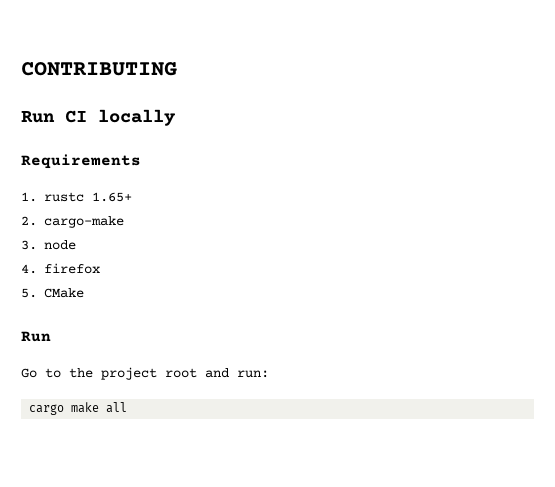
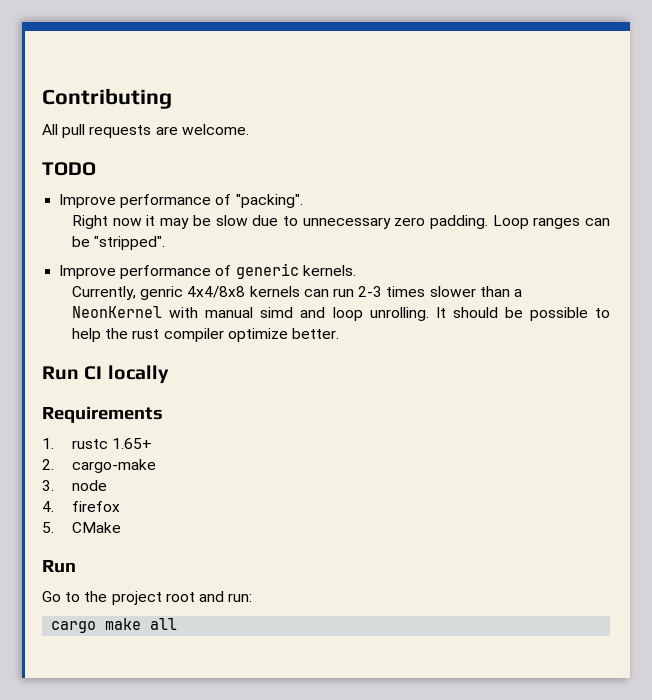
- CONTRIBUTING
+ Contributing
+ All pull requests are welcome.
+ TODO
+ Improve performance of "packing".
+ Right now it may be slow due to unnecessary zero padding. Loop ranges can be "stripped".
+ Improve performance of generic kernels.
+ Currently, genric 4x4/8x8 kernels can run 2-3 times slower than a NeonKernel with manual simd and loop unrolling. It should be possible to help the rust compiler optimize better.

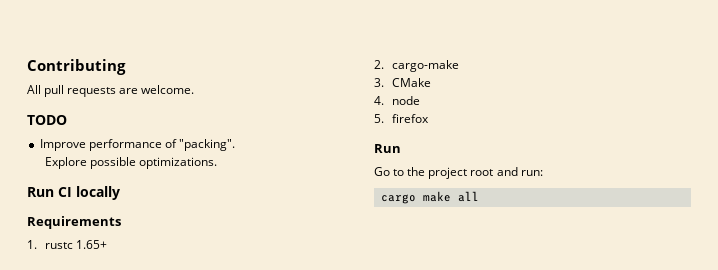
- Right now it may be slow due to unnecessary zero padding. Loop ranges can be "stripped".
- Improve performance of generic kernels.
- Currently, genric 4x4/8x8 kernels can run 2-3 times slower than a NeonKernel with manual simd and loop unrolling. It should be possible to help the rust compiler optimize better.
+ Explore possible optimizations.
- 3. node
+ 3. CMake
+ 4. node
- 4. firefox
+ 5. firefox
- 5. CMake

